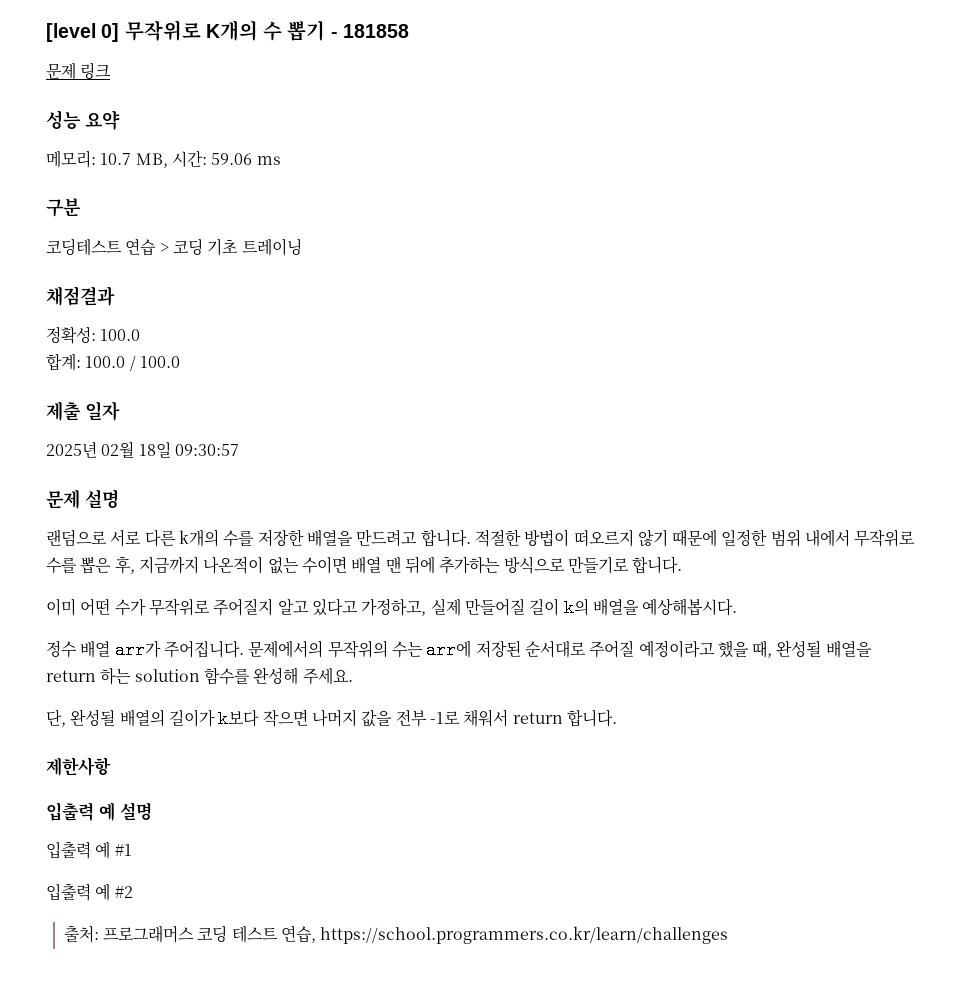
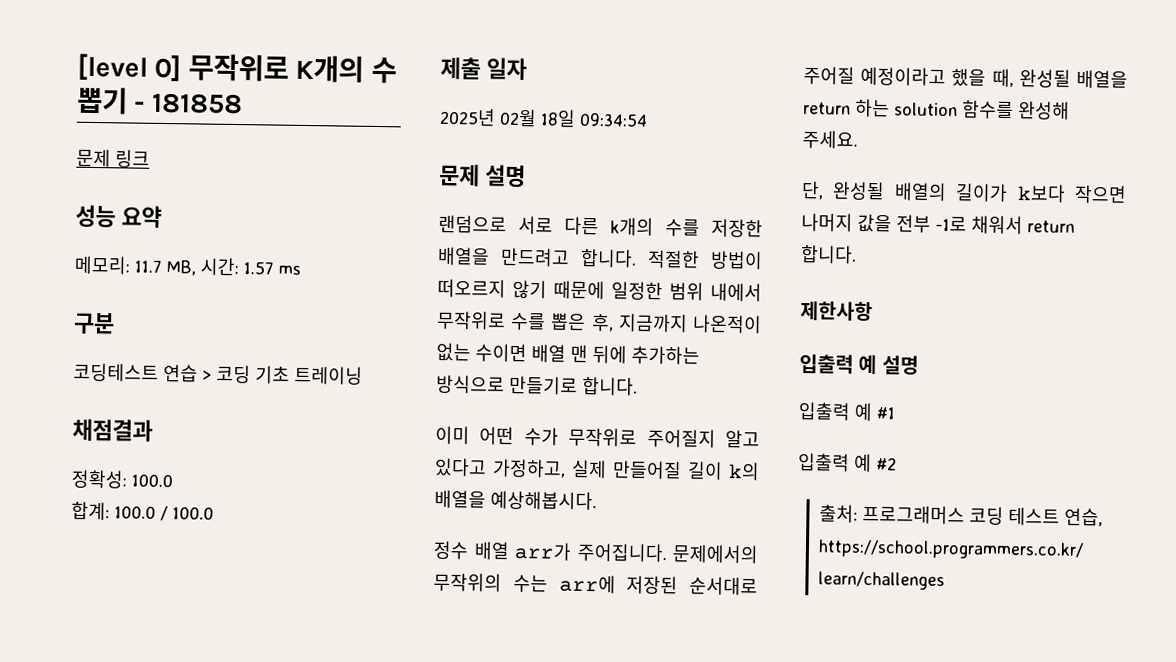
- 메모리: 10.7 MB, 시간: 59.06 ms
+ 메모리: 11.7 MB, 시간: 1.57 ms
- 2025년 02월 18일 09:30:57
+ 2025년 02월 18일 09:34:54

